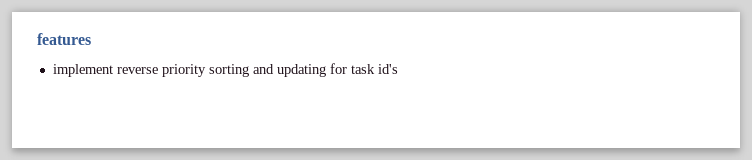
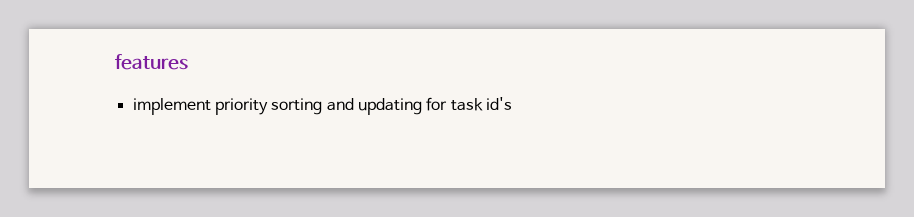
- implement reverse priority sorting and updating for task id's
+ implement priority sorting and updating for task id's

